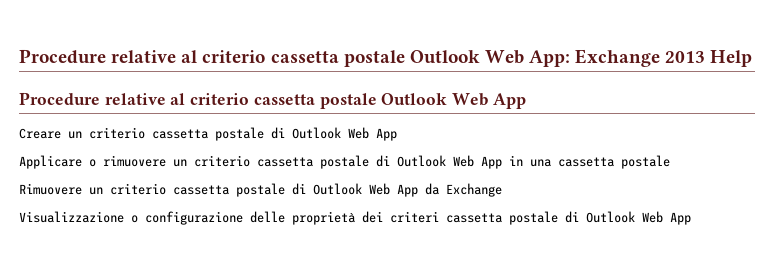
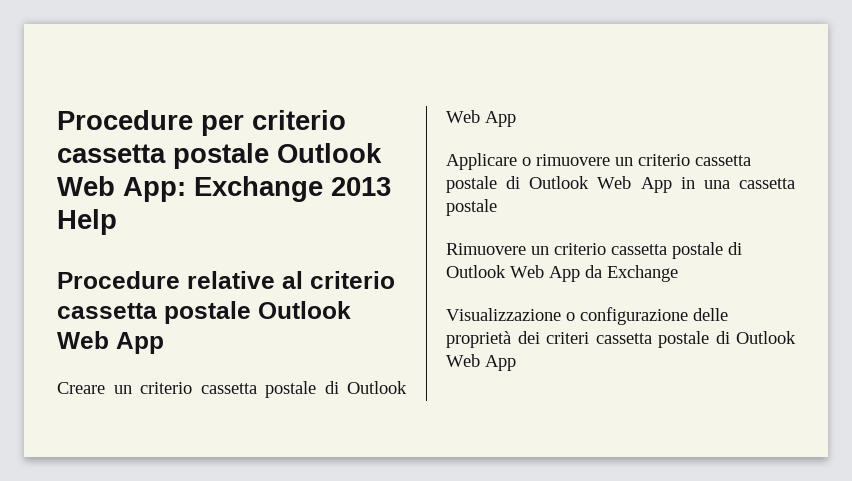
- Procedure relative al criterio cassetta postale Outlook Web App: Exchange 2013 Help
+ Procedure per criterio cassetta postale Outlook Web App: Exchange 2013 Help

